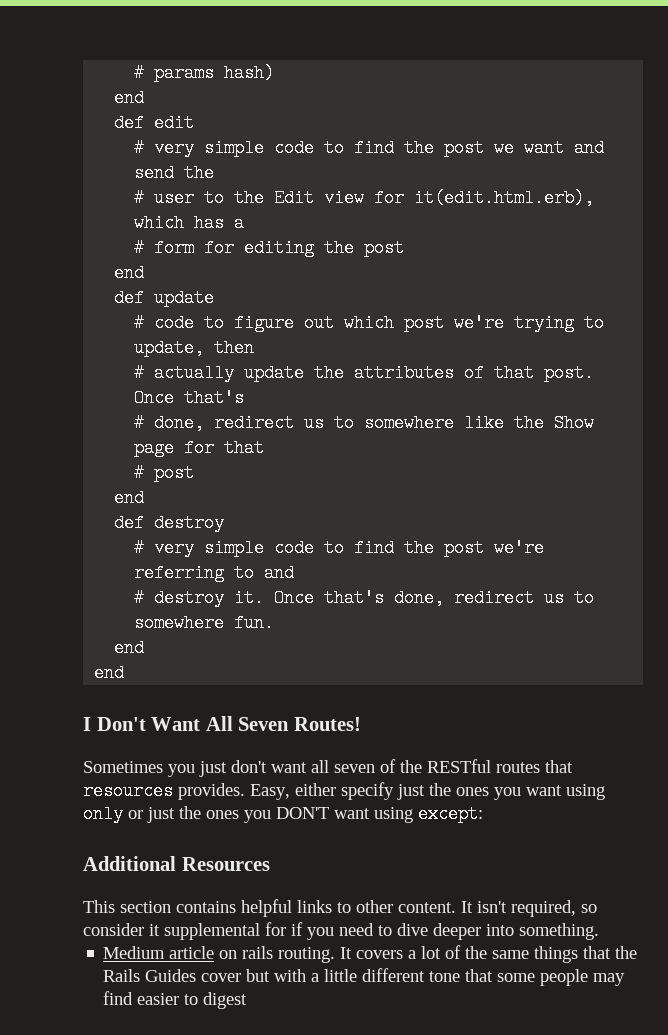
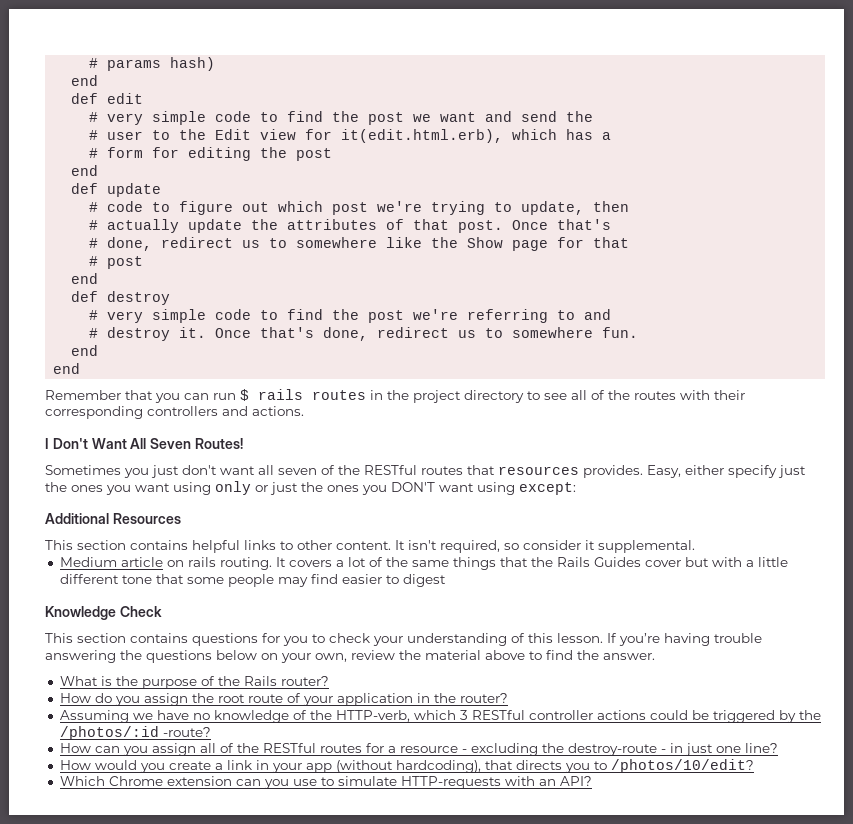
+ Remember that you can run $ rails routes in the project directory to see all of the routes with their corresponding controllers and actions.
- It isn't required, so consider it supplemental for if you need to dive deeper into something.
+ It isn't required, so consider it supplemental.
+ Knowledge Check
+ This section contains questions for you to check your understanding of this lesson. If you’re having trouble answering the questions below on your own, review the material above to find the answer.
+ What is the purpose of the Rails router?
+ How do you assign the root route of your application in the router?
+ Assuming we have no knowledge of the HTTP-verb, which 3 RESTful controller actions could be triggered by the /photos/:id -route?
+ How can you assign all of the RESTful routes for a resource - excluding the destroy-route - in just one line?
+ How would you create a link in your app (without hardcoding), that directs you to /photos/10/edit?
+ Which Chrome extension can you use to simulate HTTP-requests with an API?

